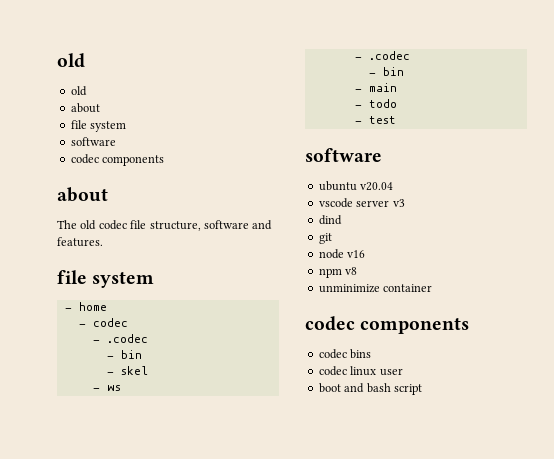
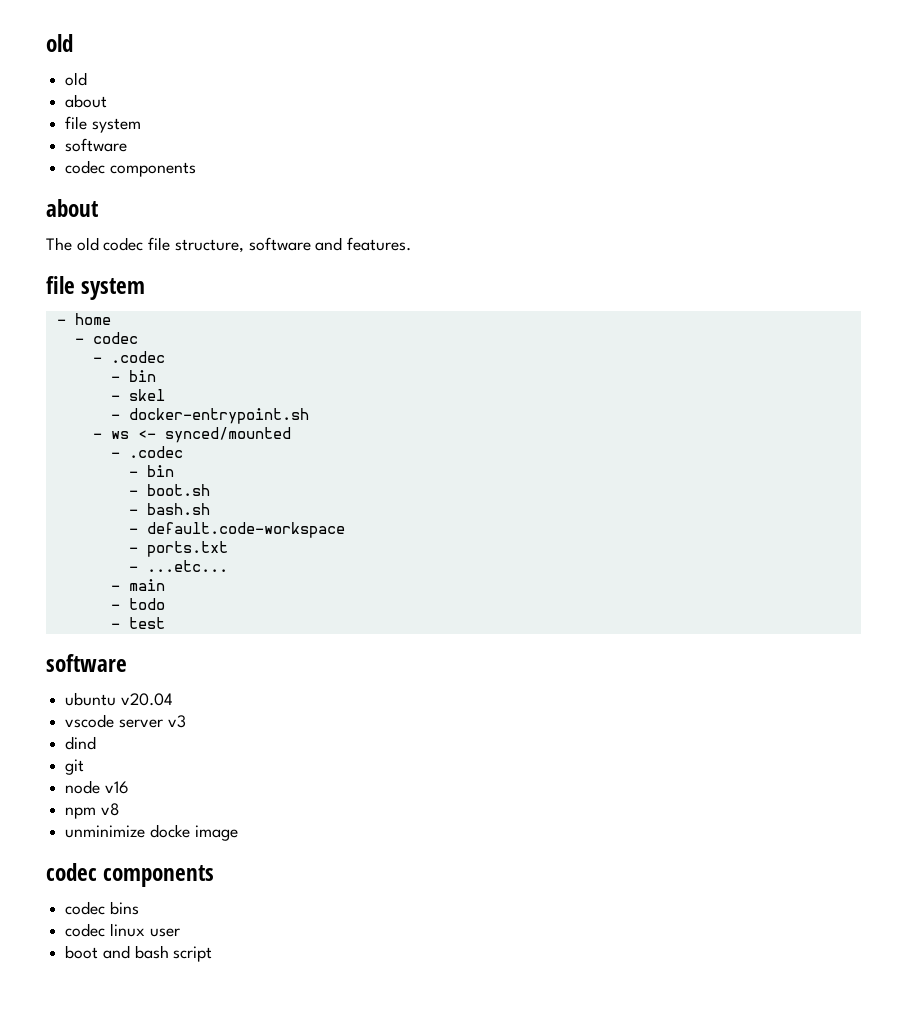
+ - docker-entrypoint.sh
- - ws
+ - ws <- synced/mounted
  - .codec
  - bin
+ - boot.sh
+ - bash.sh
+ - default.code-workspace
+ - ports.txt
+ - ...etc...
- unminimize container
+ unminimize docke image

